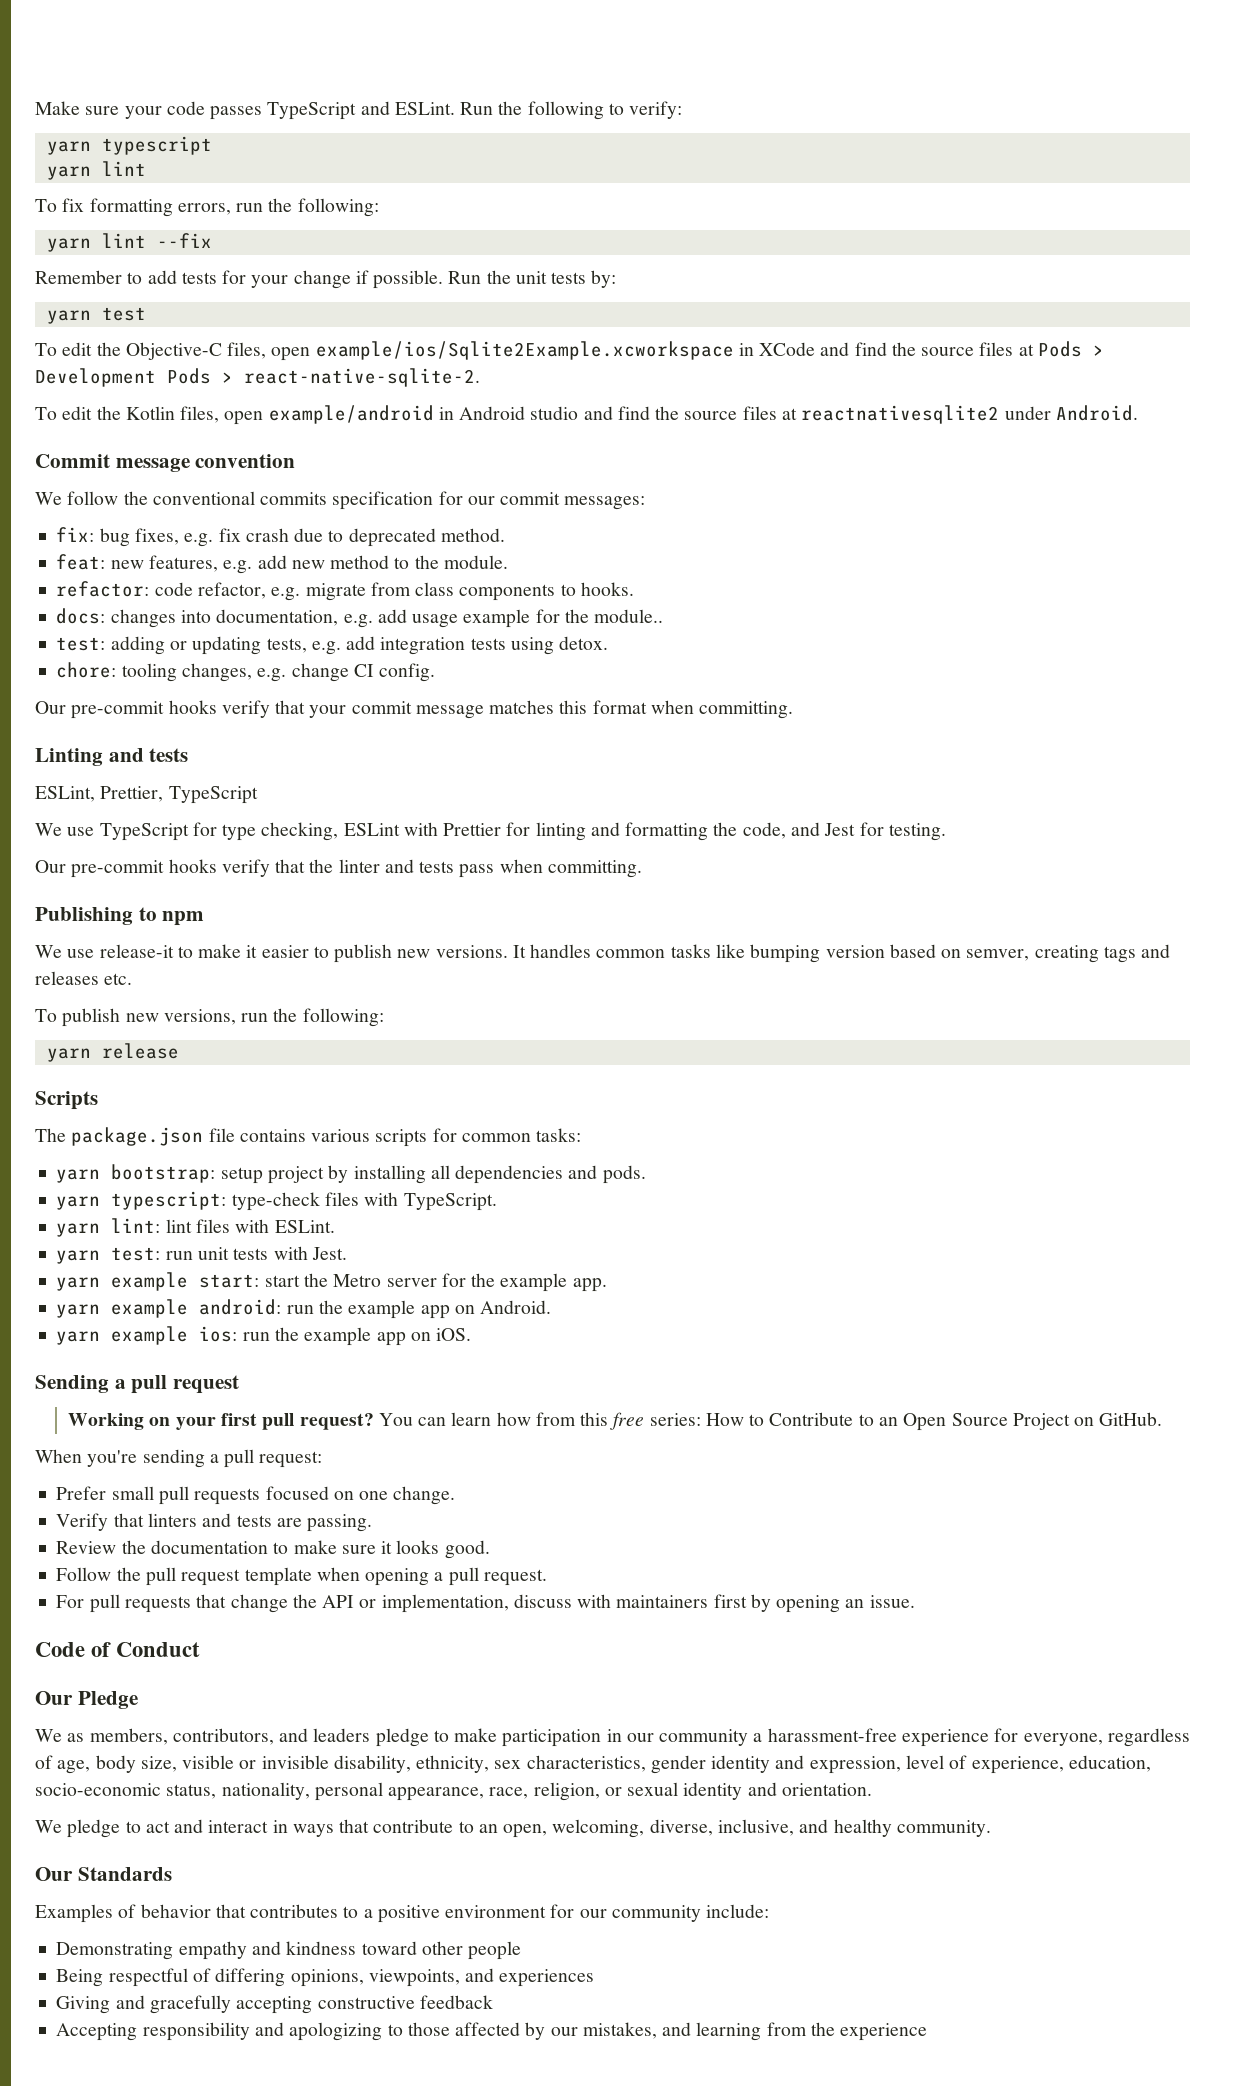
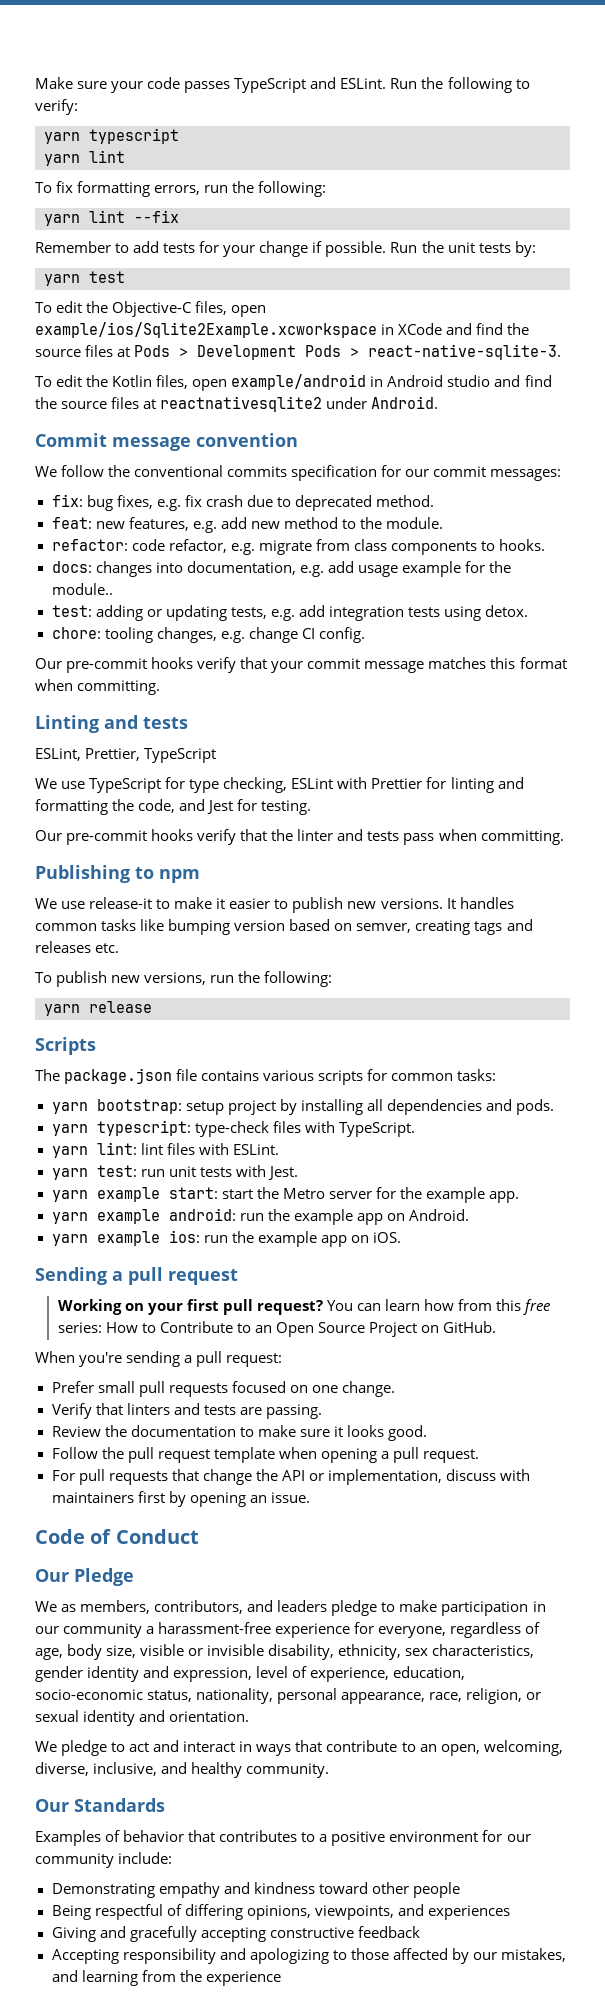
- To edit the Objective-C files, open example/ios/Sqlite2Example.xcworkspace in XCode and find the source files at Pods > Development Pods > react-native-sqlite-2.
+ To edit the Objective-C files, open example/ios/Sqlite2Example.xcworkspace in XCode and find the source files at Pods > Development Pods > react-native-sqlite-3.

